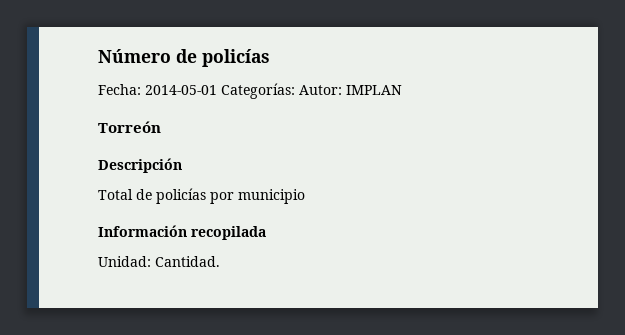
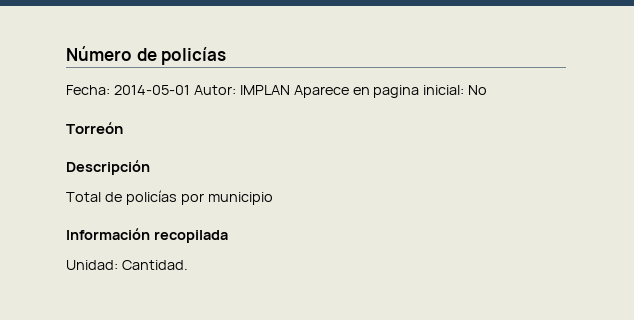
- Fecha: 2014-05-01 Categorías: Autor: IMPLAN
+ Fecha: 2014-05-01 Autor: IMPLAN Aparece en pagina inicial: No

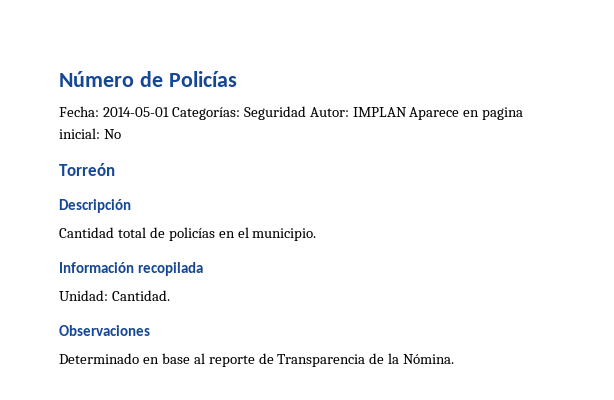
- Número de policías
+ Número de Policías
- Fecha: 2014-05-01 Autor: IMPLAN Aparece en pagina inicial: No
+ Fecha: 2014-05-01 Categorías: Seguridad Autor: IMPLAN Aparece en pagina inicial: No
- Total de policías por municipio
+ Cantidad total de policías en el municipio.
  Información recopilada
  Unidad: Cantidad.
+ Observaciones
+ Determinado en base al reporte de Transparencia de la Nómina.

